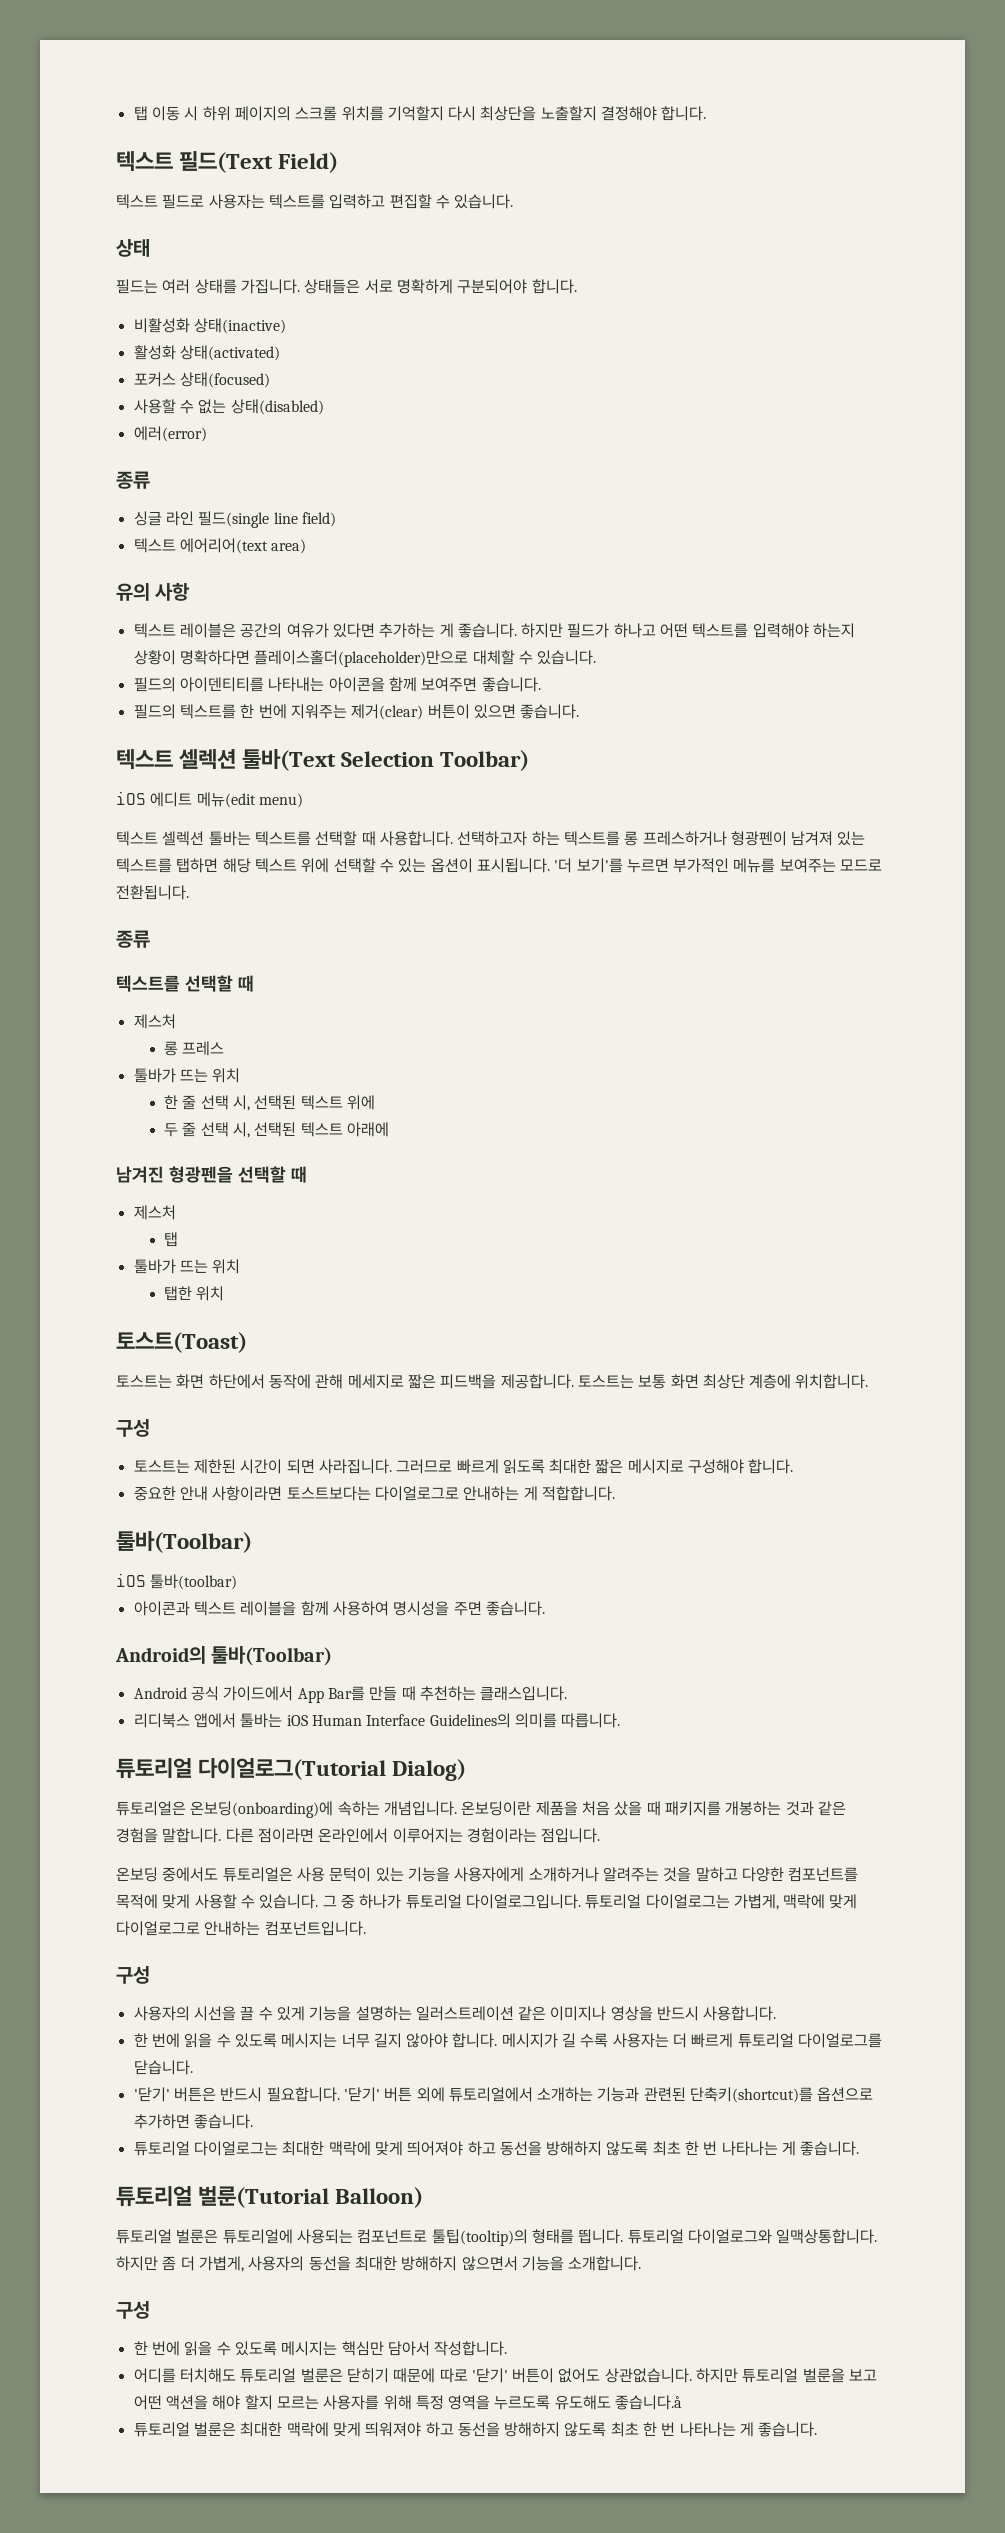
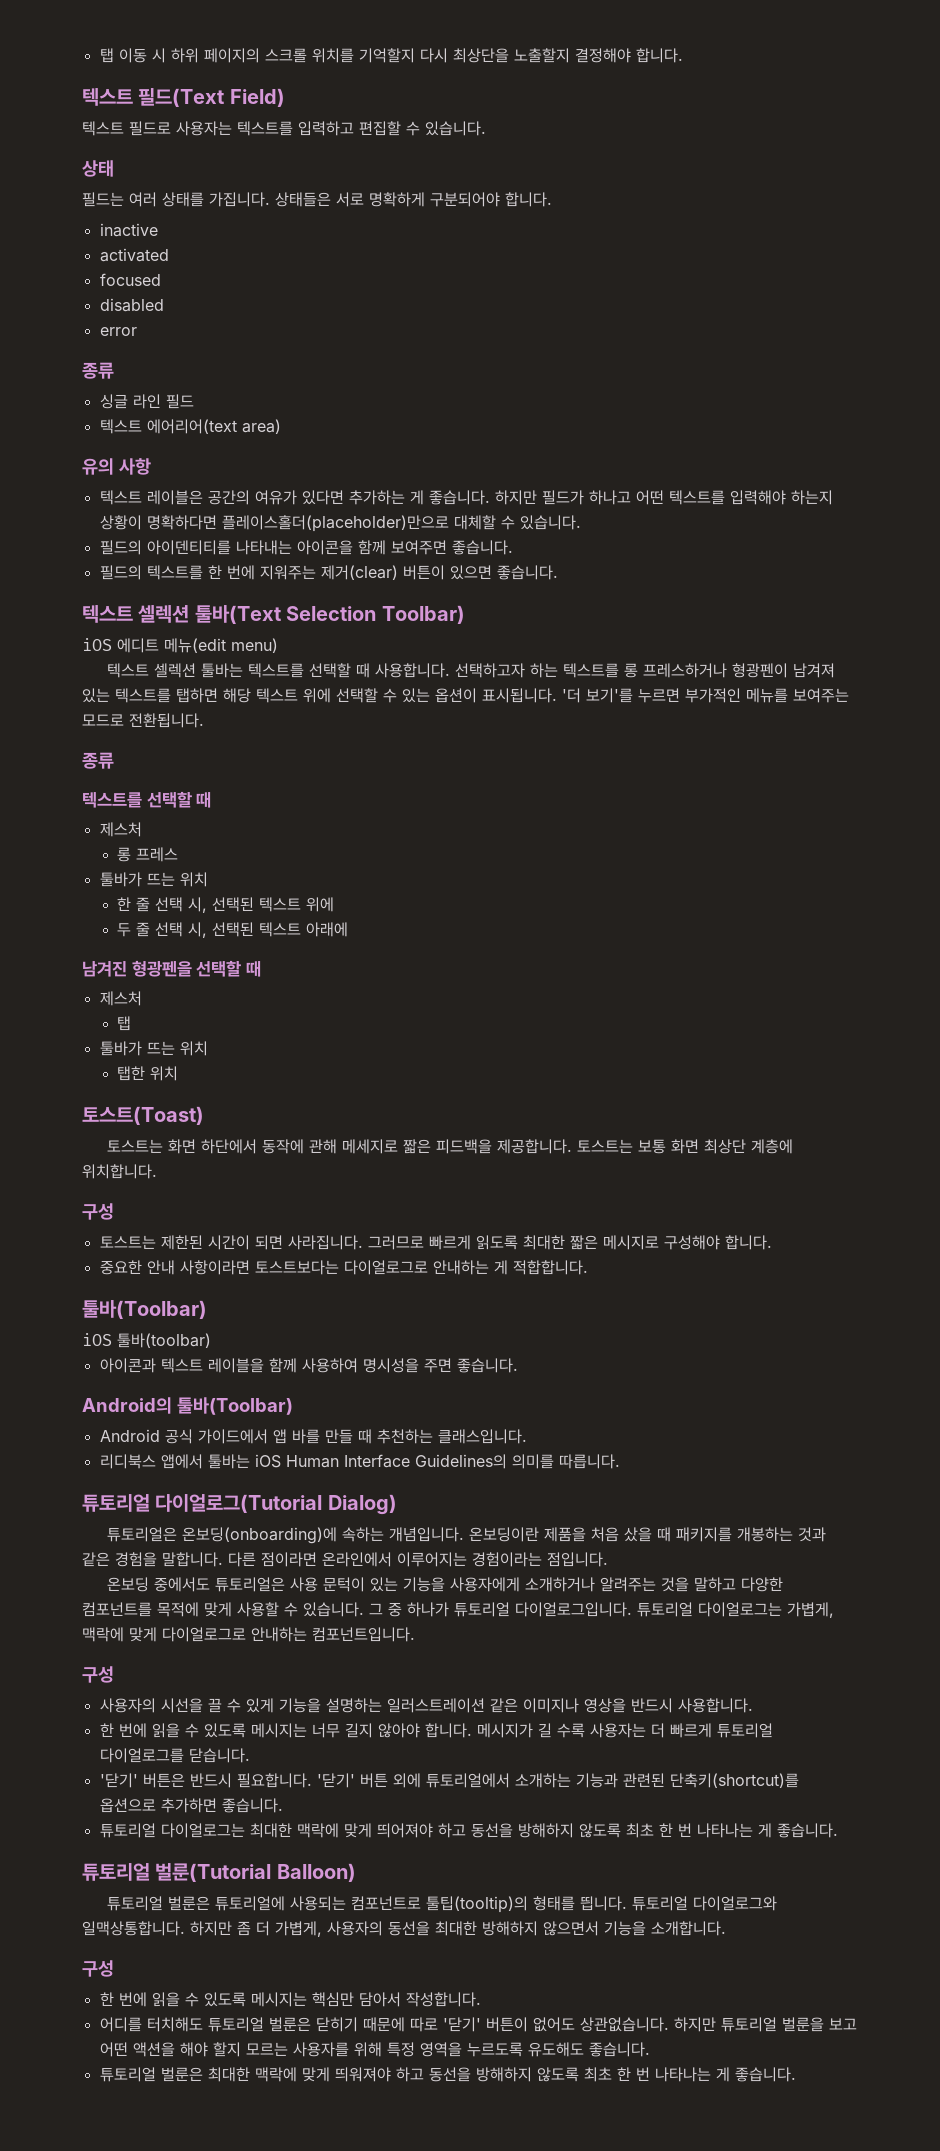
- 비활성화 상태(inactive)
- 활성화 상태(activated)
- 포커스 상태(focused)
- 사용할 수 없는 상태(disabled)
- 에러(error)
+ inactive
+ activated
+ focused
+ disabled
+ error
- 싱글 라인 필드(single line field)
+ 싱글 라인 필드
- Android 공식 가이드에서 App Bar를 만들 때 추천하는 클래스입니다.
+ Android 공식 가이드에서 앱 바를 만들 때 추천하는 클래스입니다.
- 하지만 튜토리얼 벌룬을 보고 어떤 액션을 해야 할지 모르는 사용자를 위해 특정 영역을 누르도록 유도해도 좋습니다.å
+ 하지만 튜토리얼 벌룬을 보고 어떤 액션을 해야 할지 모르는 사용자를 위해 특정 영역을 누르도록 유도해도 좋습니다.

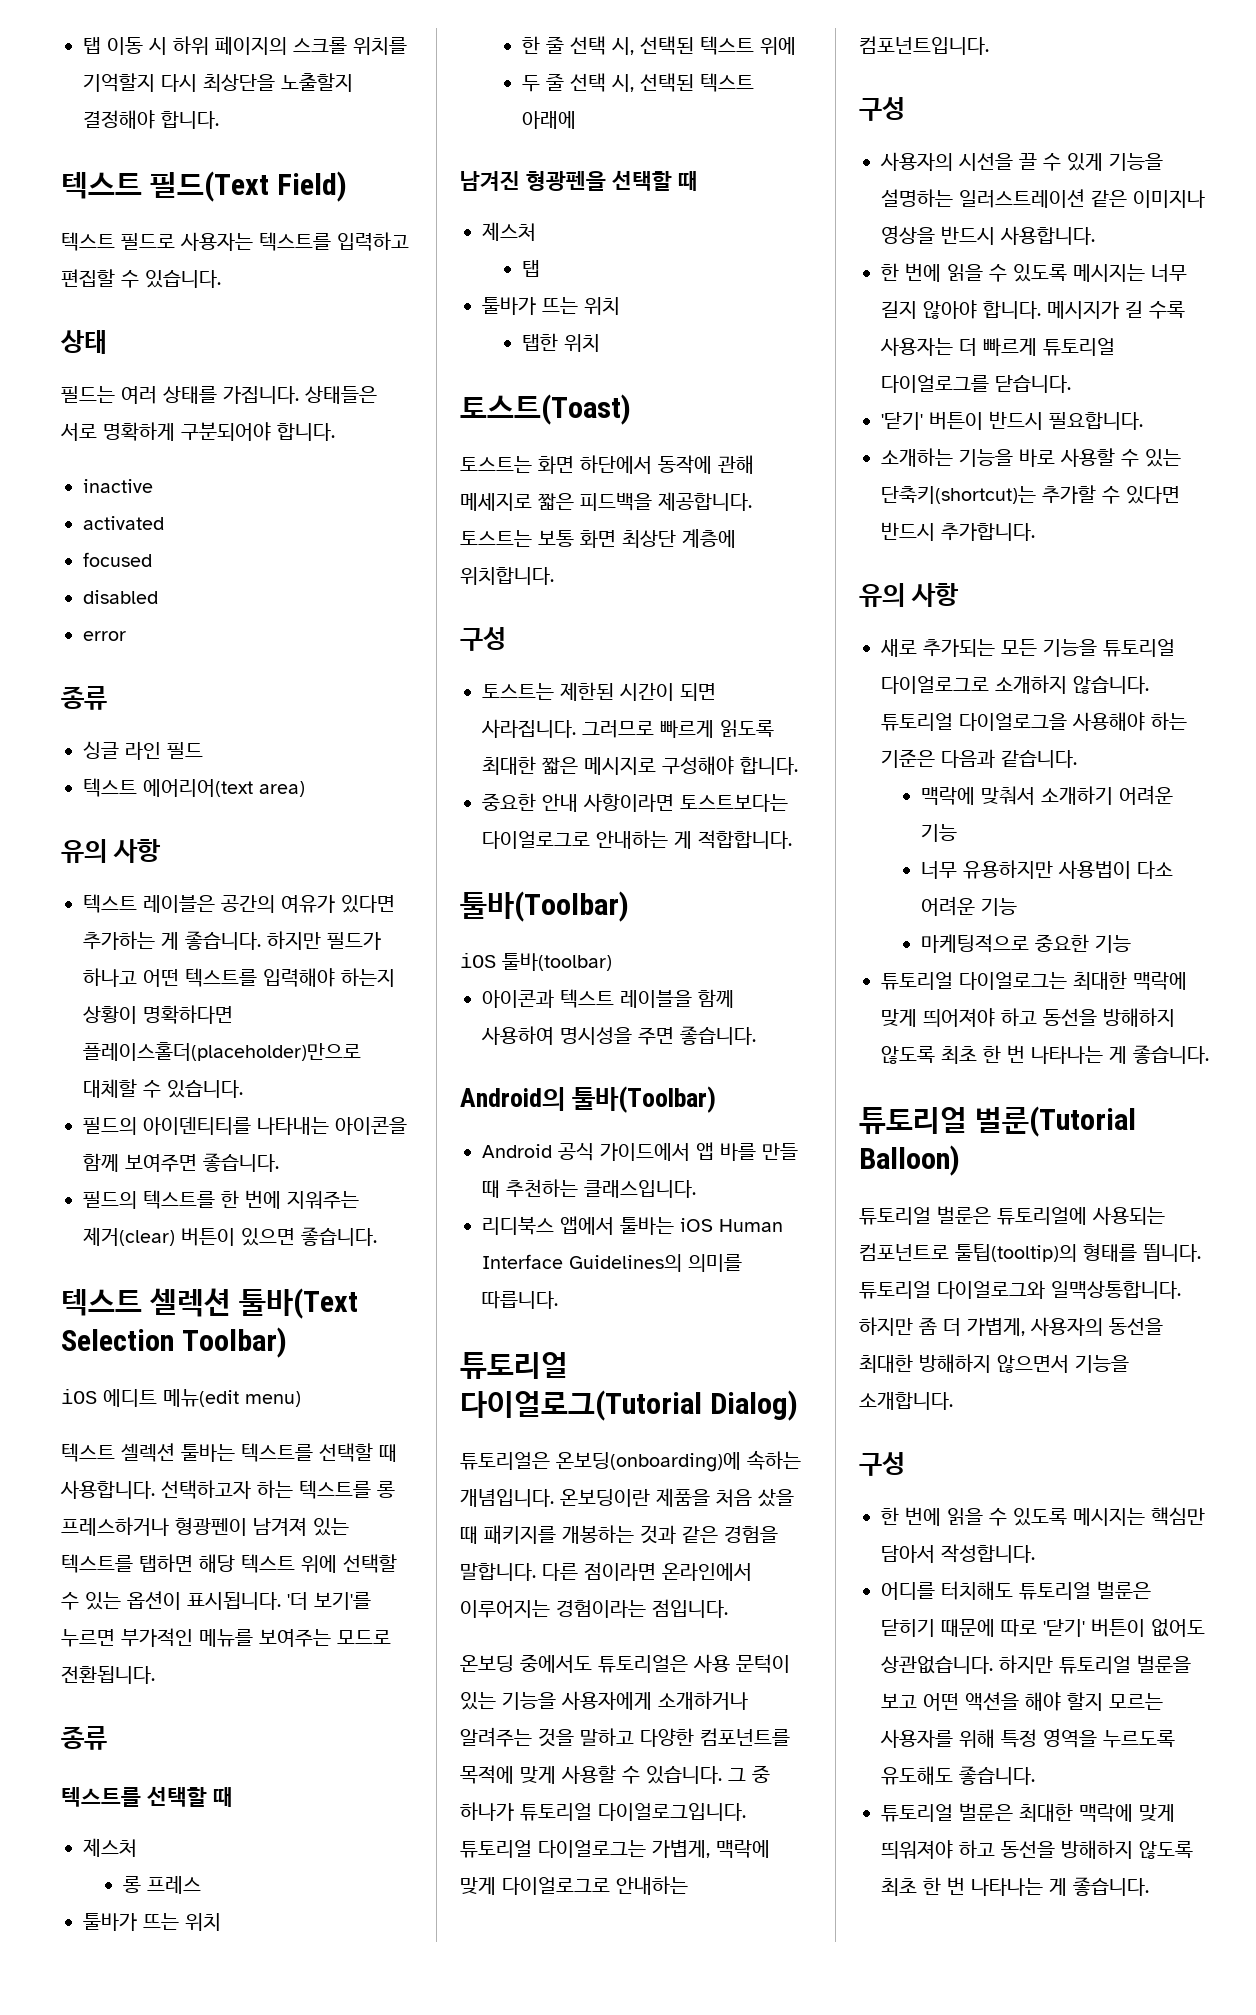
- '닫기' 버튼은 반드시 필요합니다. '닫기' 버튼 외에 튜토리얼에서 소개하는 기능과 관련된 단축키(shortcut)를 옵션으로 추가하면 좋습니다.
+ '닫기' 버튼이 반드시 필요합니다.
+ 소개하는 기능을 바로 사용할 수 있는 단축키(shortcut)는 추가할 수 있다면 반드시 추가합니다.
+ 유의 사항
+ 새로 추가되는 모든 기능을 튜토리얼 다이얼로그로 소개하지 않습니다. 튜토리얼 다이얼로그을 사용해야 하는 기준은 다음과 같습니다.
+ 맥락에 맞춰서 소개하기 어려운 기능
+ 너무 유용하지만 사용법이 다소 어려운 기능
+ 마케팅적으로 중요한 기능

